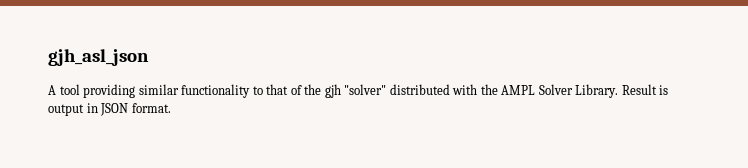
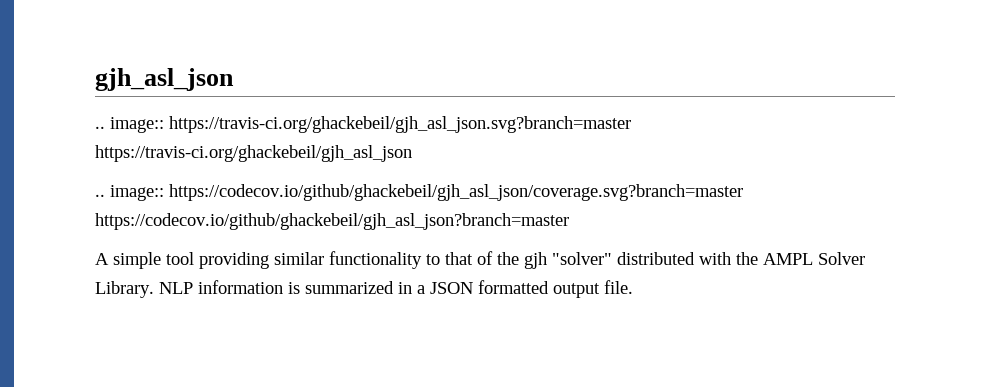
+ .. image:: https://travis-ci.org/ghackebeil/gjh_asl_json.svg?branch=master https://travis-ci.org/ghackebeil/gjh_asl_json
+ .. image:: https://codecov.io/github/ghackebeil/gjh_asl_json/coverage.svg?branch=master https://codecov.io/github/ghackebeil/gjh_asl_json?branch=master
- A tool providing similar functionality to that of the gjh "solver" distributed with the AMPL Solver Library.
+ A simple tool providing similar functionality to that of the gjh "solver" distributed with the AMPL Solver Library.
- Result is output in JSON format.
+ NLP information is summarized in a JSON formatted output file.

